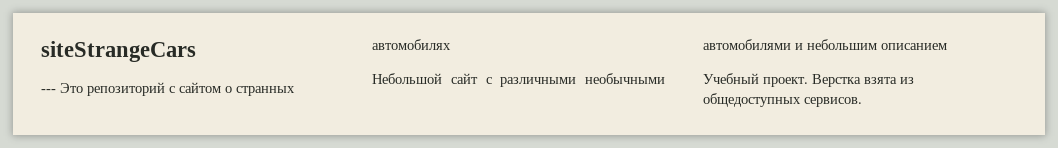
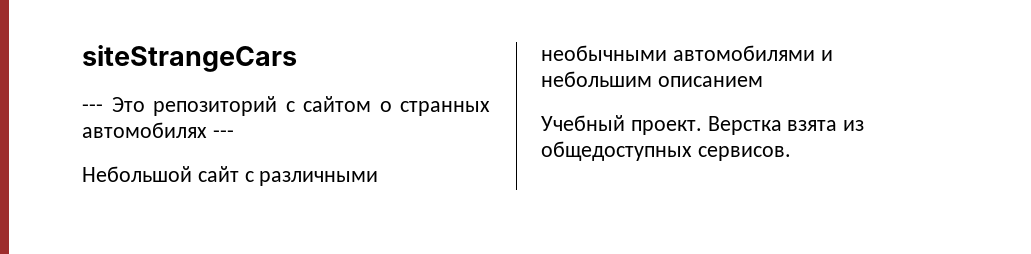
- --- Это репозиторий с сайтом о странных автомобилях
+ --- Это репозиторий с сайтом о странных автомобилях ---

